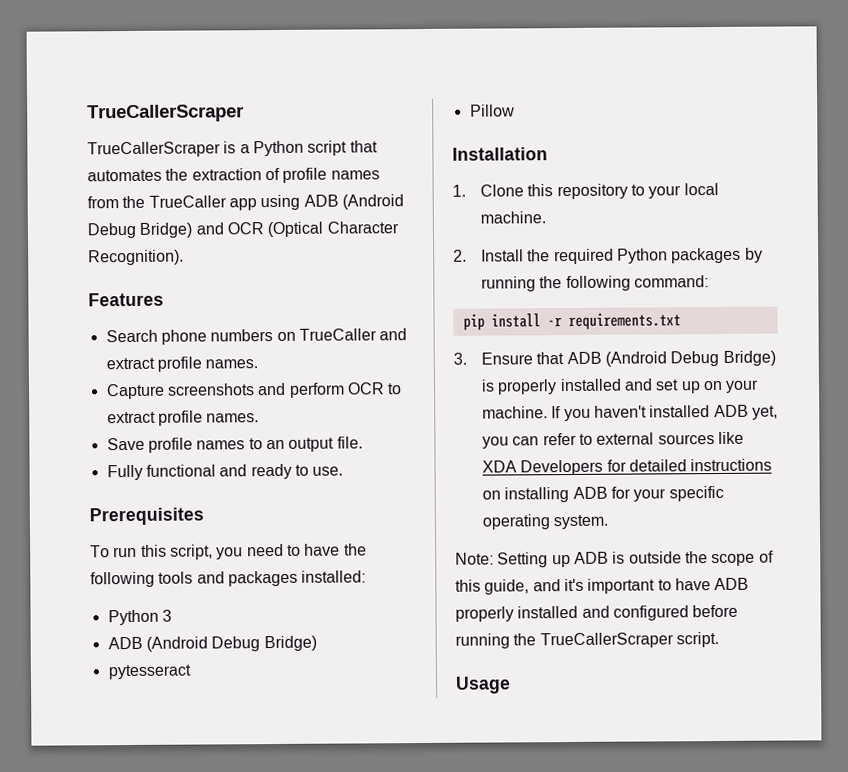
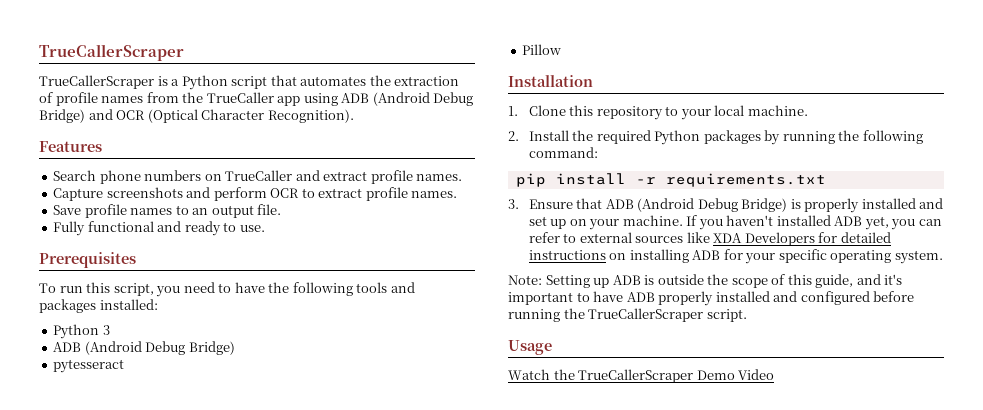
+ Watch the TrueCallerScraper Demo Video

